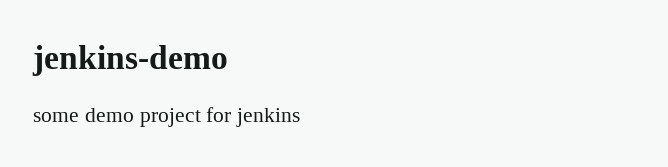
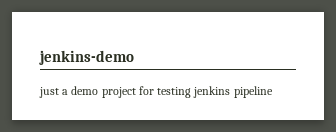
- some demo project for jenkins
+ just a demo project for testing jenkins pipeline

